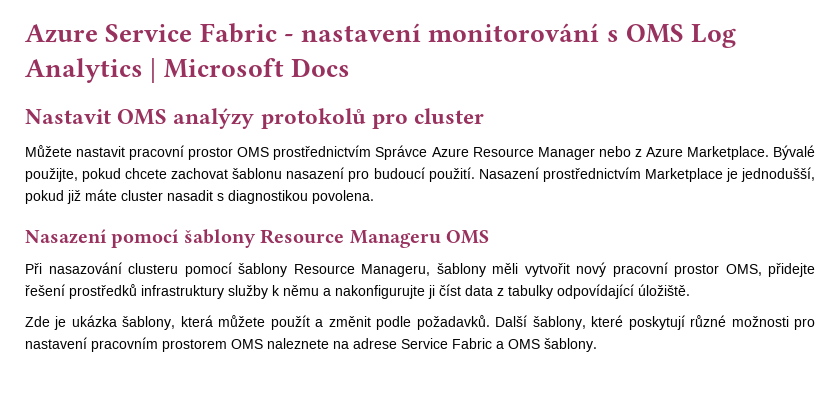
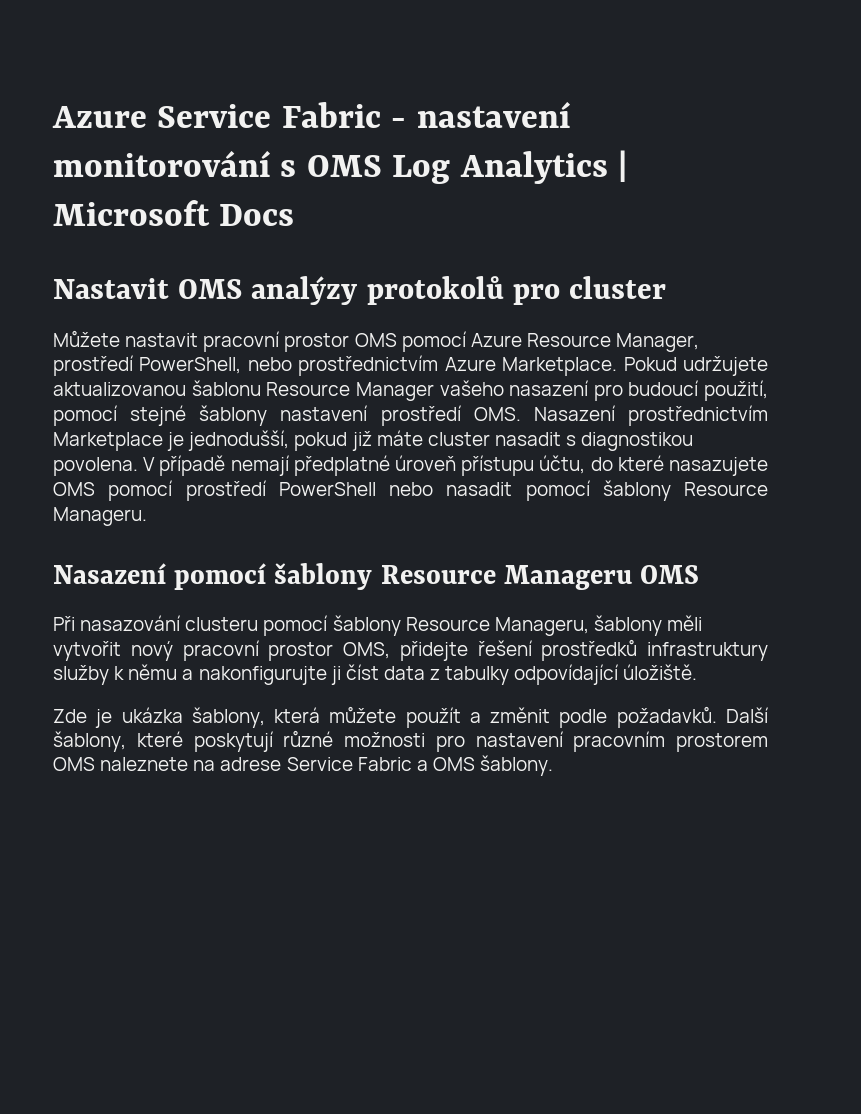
- Můžete nastavit pracovní prostor OMS prostřednictvím Správce Azure Resource Manager nebo z Azure Marketplace. Bývalé použijte, pokud chcete zachovat šablonu nasazení pro budoucí použití. Nasazení prostřednictvím Marketplace je jednodušší, pokud již máte cluster nasadit s diagnostikou povolena.
+ Můžete nastavit pracovní prostor OMS pomocí Azure Resource Manager, prostředí PowerShell, nebo prostřednictvím Azure Marketplace. Pokud udržujete aktualizovanou šablonu Resource Manager vašeho nasazení pro budoucí použití, pomocí stejné šablony nastavení prostředí OMS. Nasazení prostřednictvím Marketplace je jednodušší, pokud již máte cluster nasadit s diagnostikou povolena. V případě nemají předplatné úroveň přístupu účtu, do které nasazujete OMS pomocí prostředí PowerShell nebo nasadit pomocí šablony Resource Manageru.

